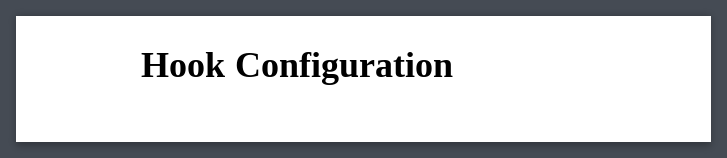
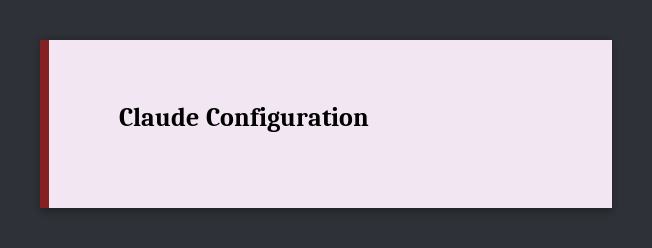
- Hook Configuration
+ Claude Configuration

